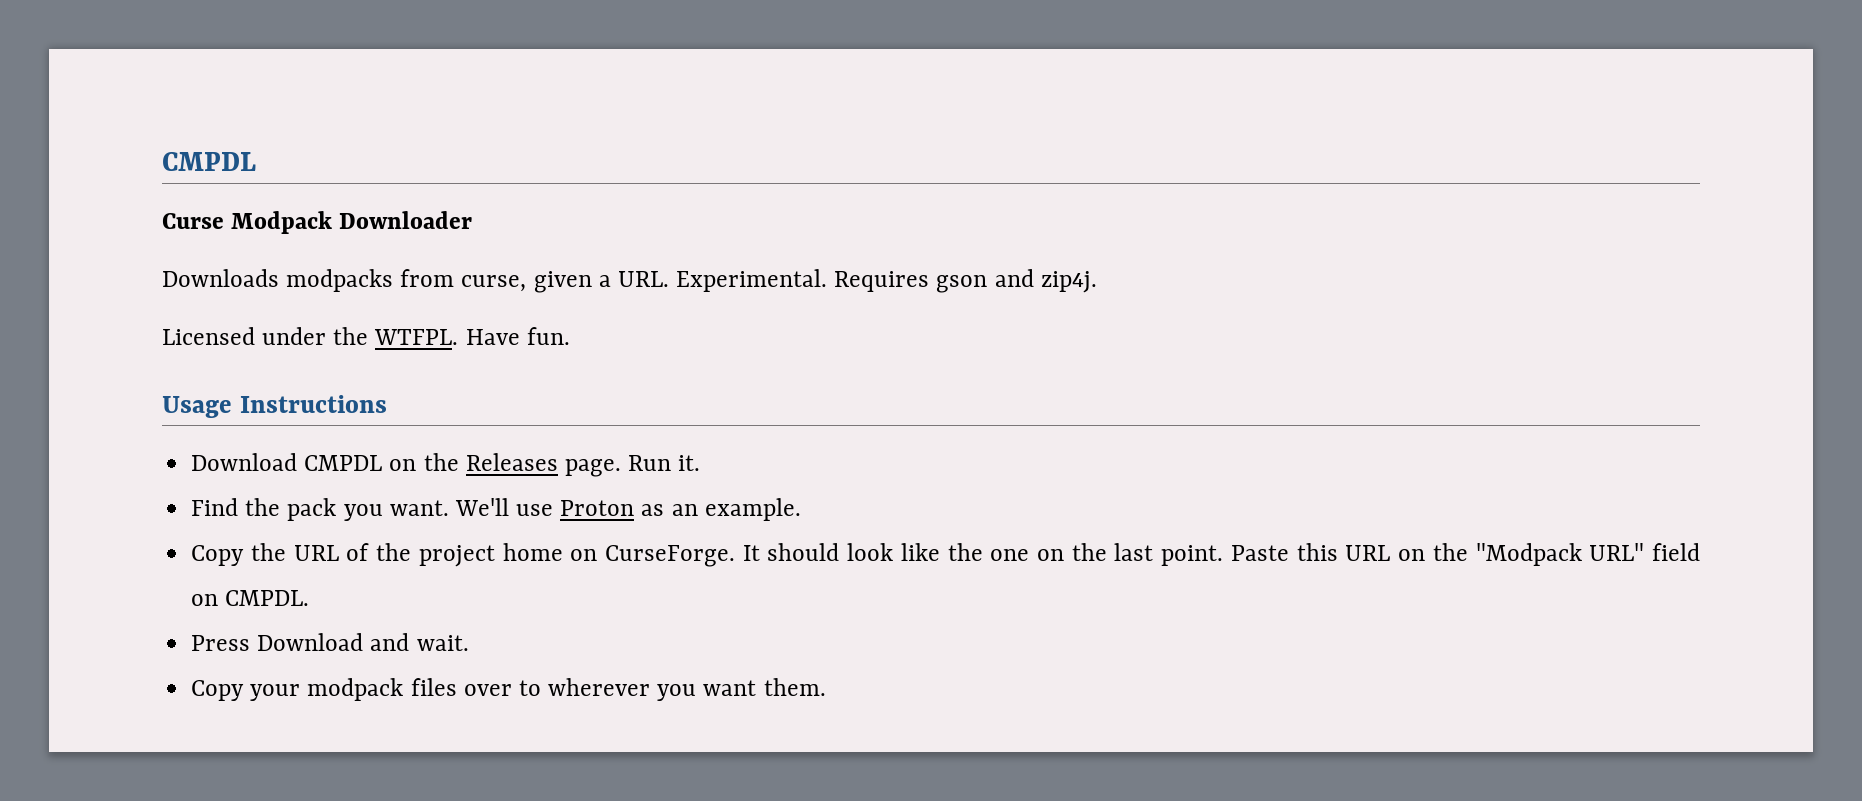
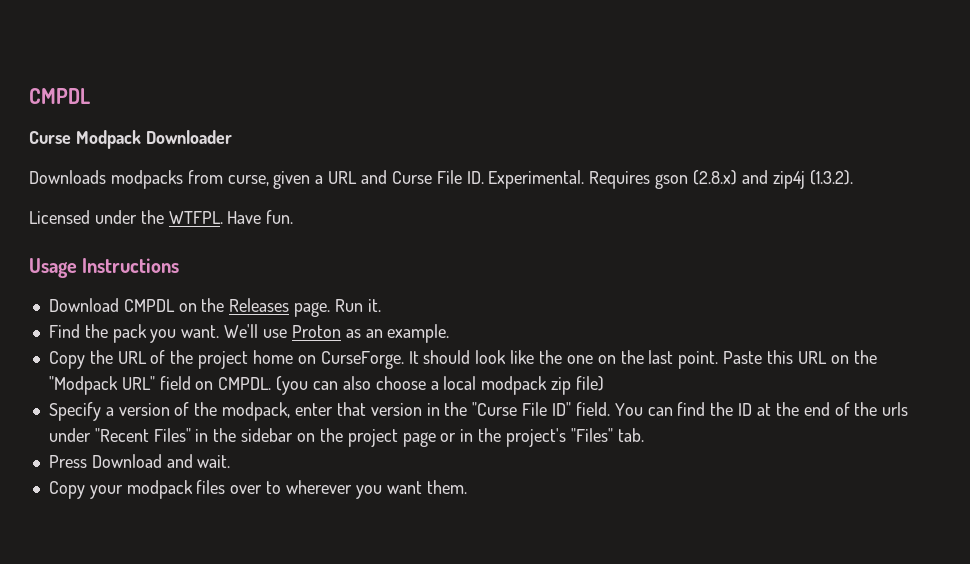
- Downloads modpacks from curse, given a URL. Experimental. Requires gson and zip4j.
+ Downloads modpacks from curse, given a URL and Curse File ID. Experimental. Requires gson (2.8.x) and zip4j (1.3.2).
+ (you can also choose a local modpack zip file)
+ Specify a version of the modpack, enter that version in the "Curse File ID" field. You can find the ID at the end of the urls under "Recent Files" in the sidebar on the project page or in the project's "Files" tab.

